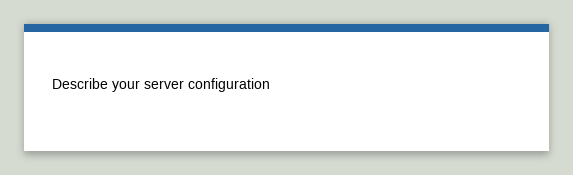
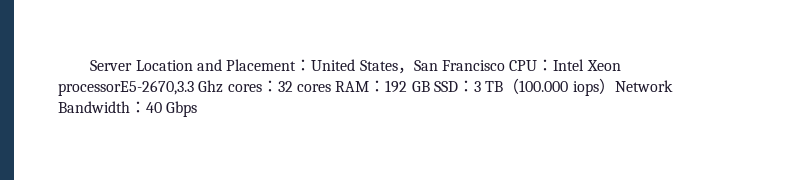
- Describe your server configuration
+ Server Location and Placement：United States，San Francisco CPU：Intel Xeon processorE5-2670,3.3 Ghz cores：32 cores RAM：192 GB SSD：3 TB（100.000 iops）Network Bandwidth：40 Gbps

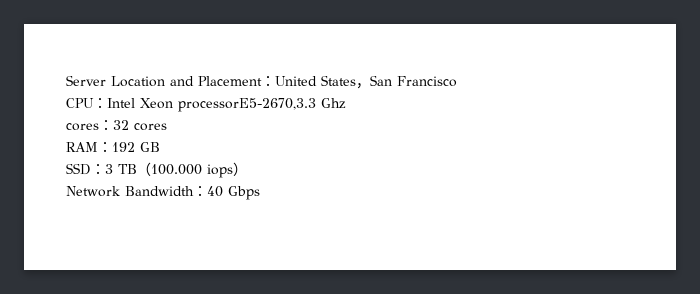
- Server Location and Placement：United States，San Francisco CPU：Intel Xeon processorE5-2670,3.3 Ghz cores：32 cores RAM：192 GB SSD：3 TB（100.000 iops）Network Bandwidth：40 Gbps
+ Server Location and Placement：United States，San Francisco
+ CPU：Intel Xeon processorE5-2670,3.3 Ghz
+ cores：32 cores
+ RAM：192 GB
+ SSD：3 TB（100.000 iops）
+ Network Bandwidth：40 Gbps

